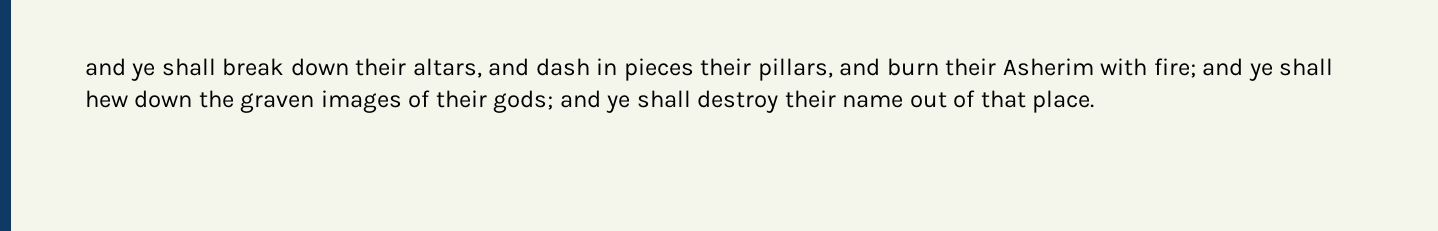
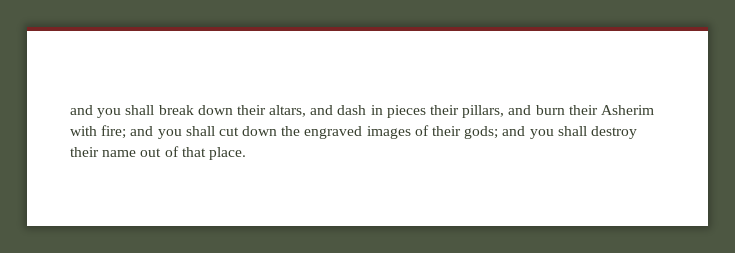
- and ye shall break down their altars, and dash in pieces their pillars, and burn their Asherim with fire; and ye shall hew down the graven images of their gods; and ye shall destroy their name out of that place.
+ and you shall break down their altars, and dash in pieces their pillars, and burn their Asherim with fire; and you shall cut down the engraved images of their gods; and you shall destroy their name out of that place.

